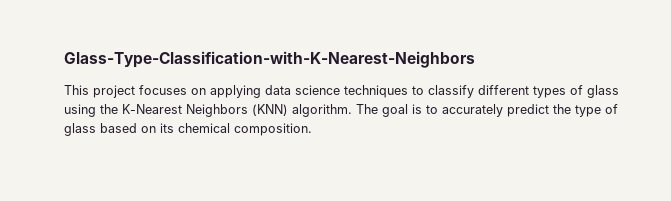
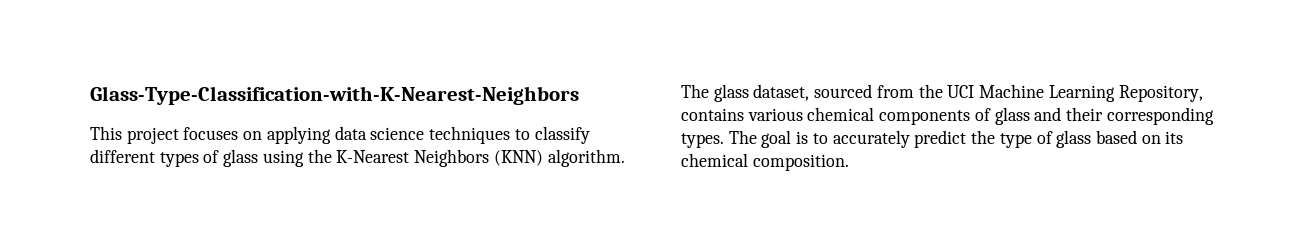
- The goal is to accurately predict the type of glass based on its chemical composition.
+ The glass dataset, sourced from the UCI Machine Learning Repository, contains various chemical components of glass and their corresponding types. The goal is to accurately predict the type of glass based on its chemical composition.

